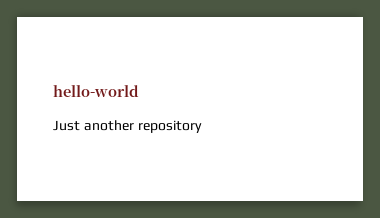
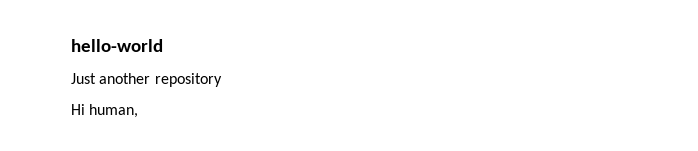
+ Hi human,

